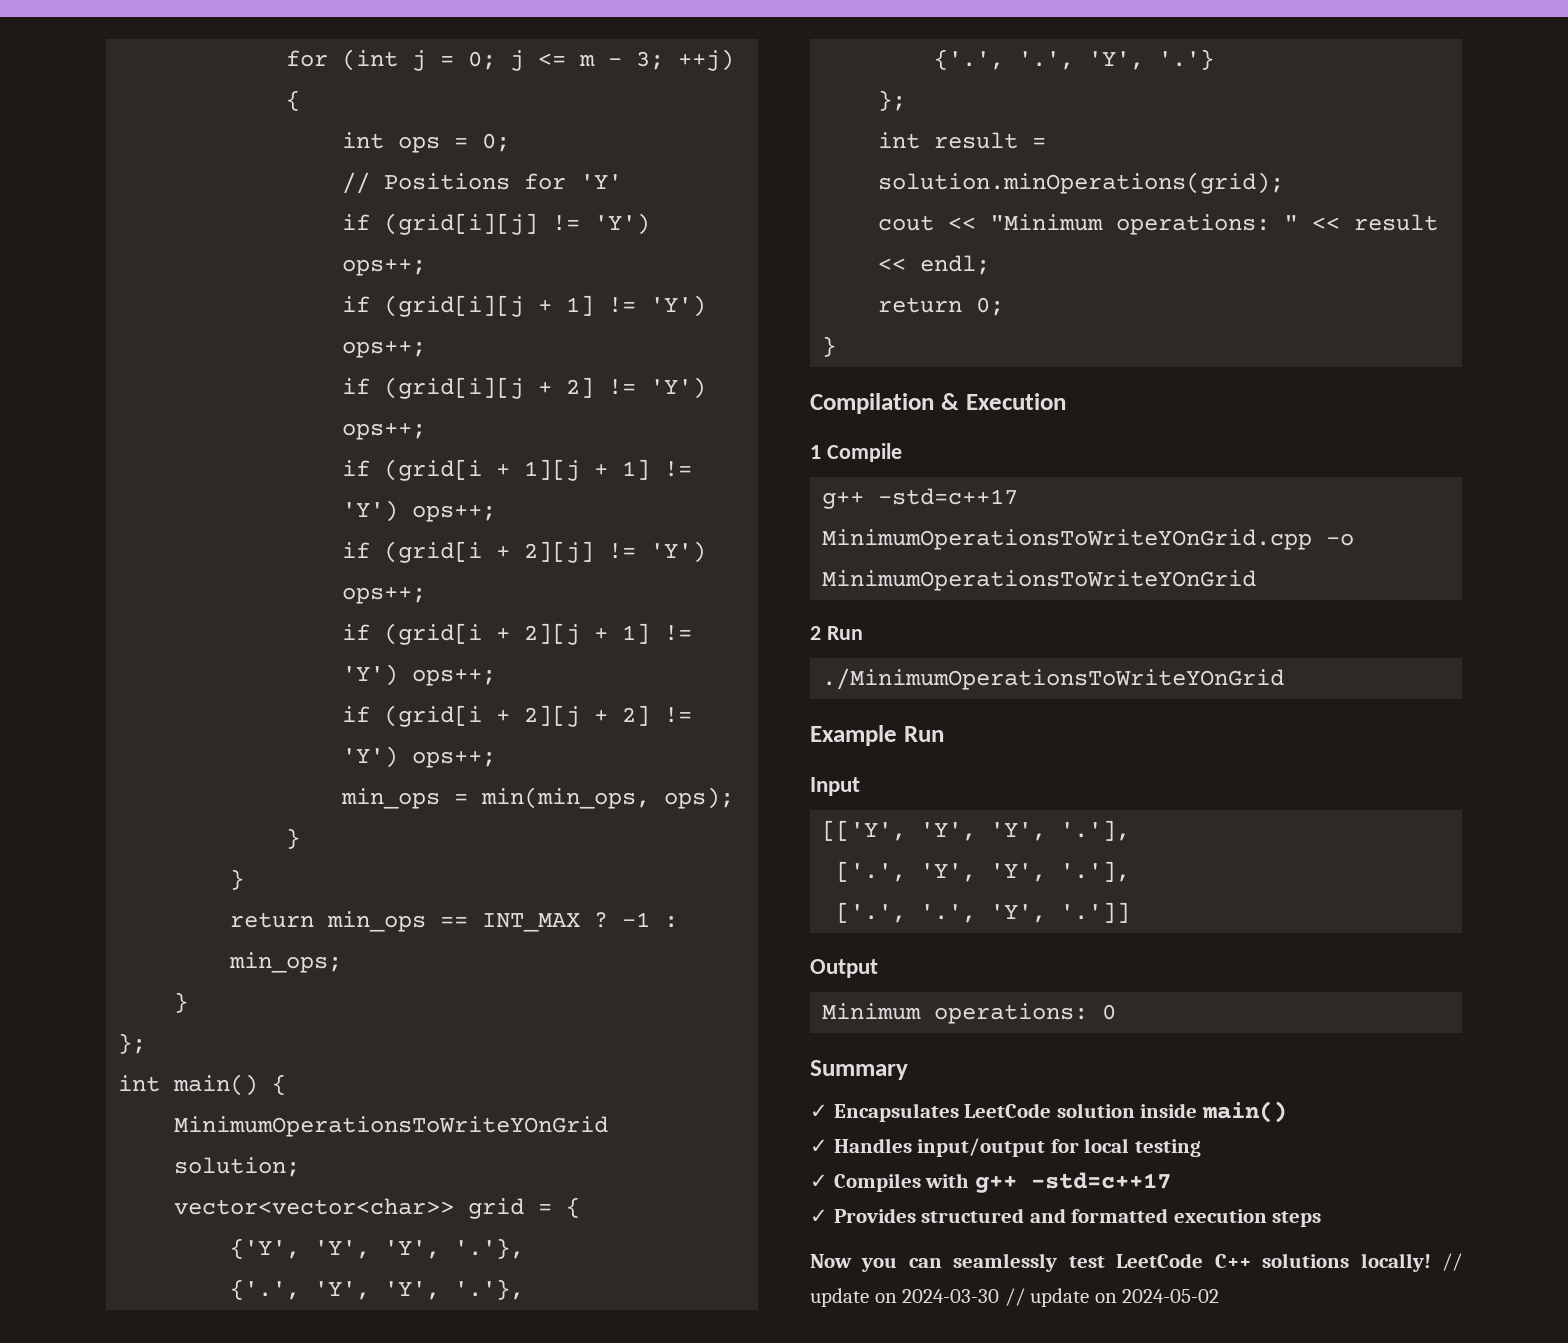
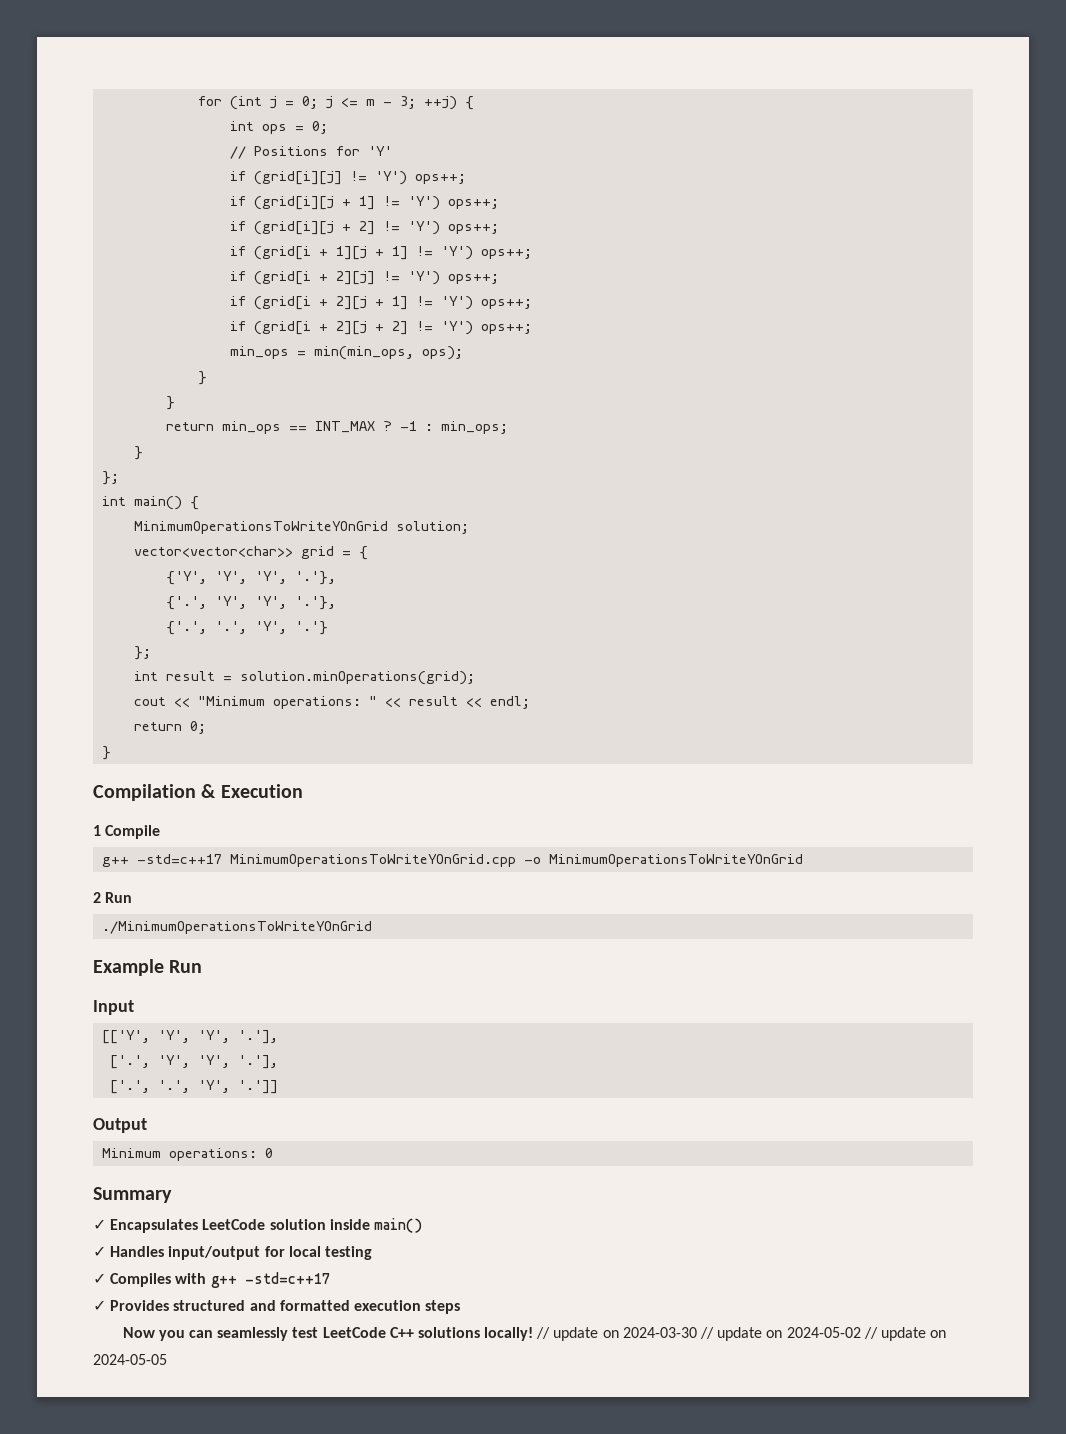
- // update on 2024-03-30 // update on 2024-05-02
+ // update on 2024-03-30 // update on 2024-05-02 // update on 2024-05-05

